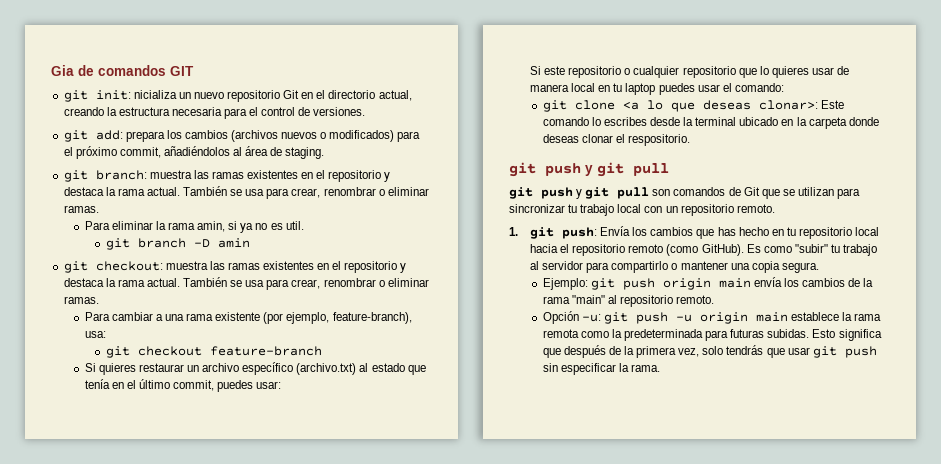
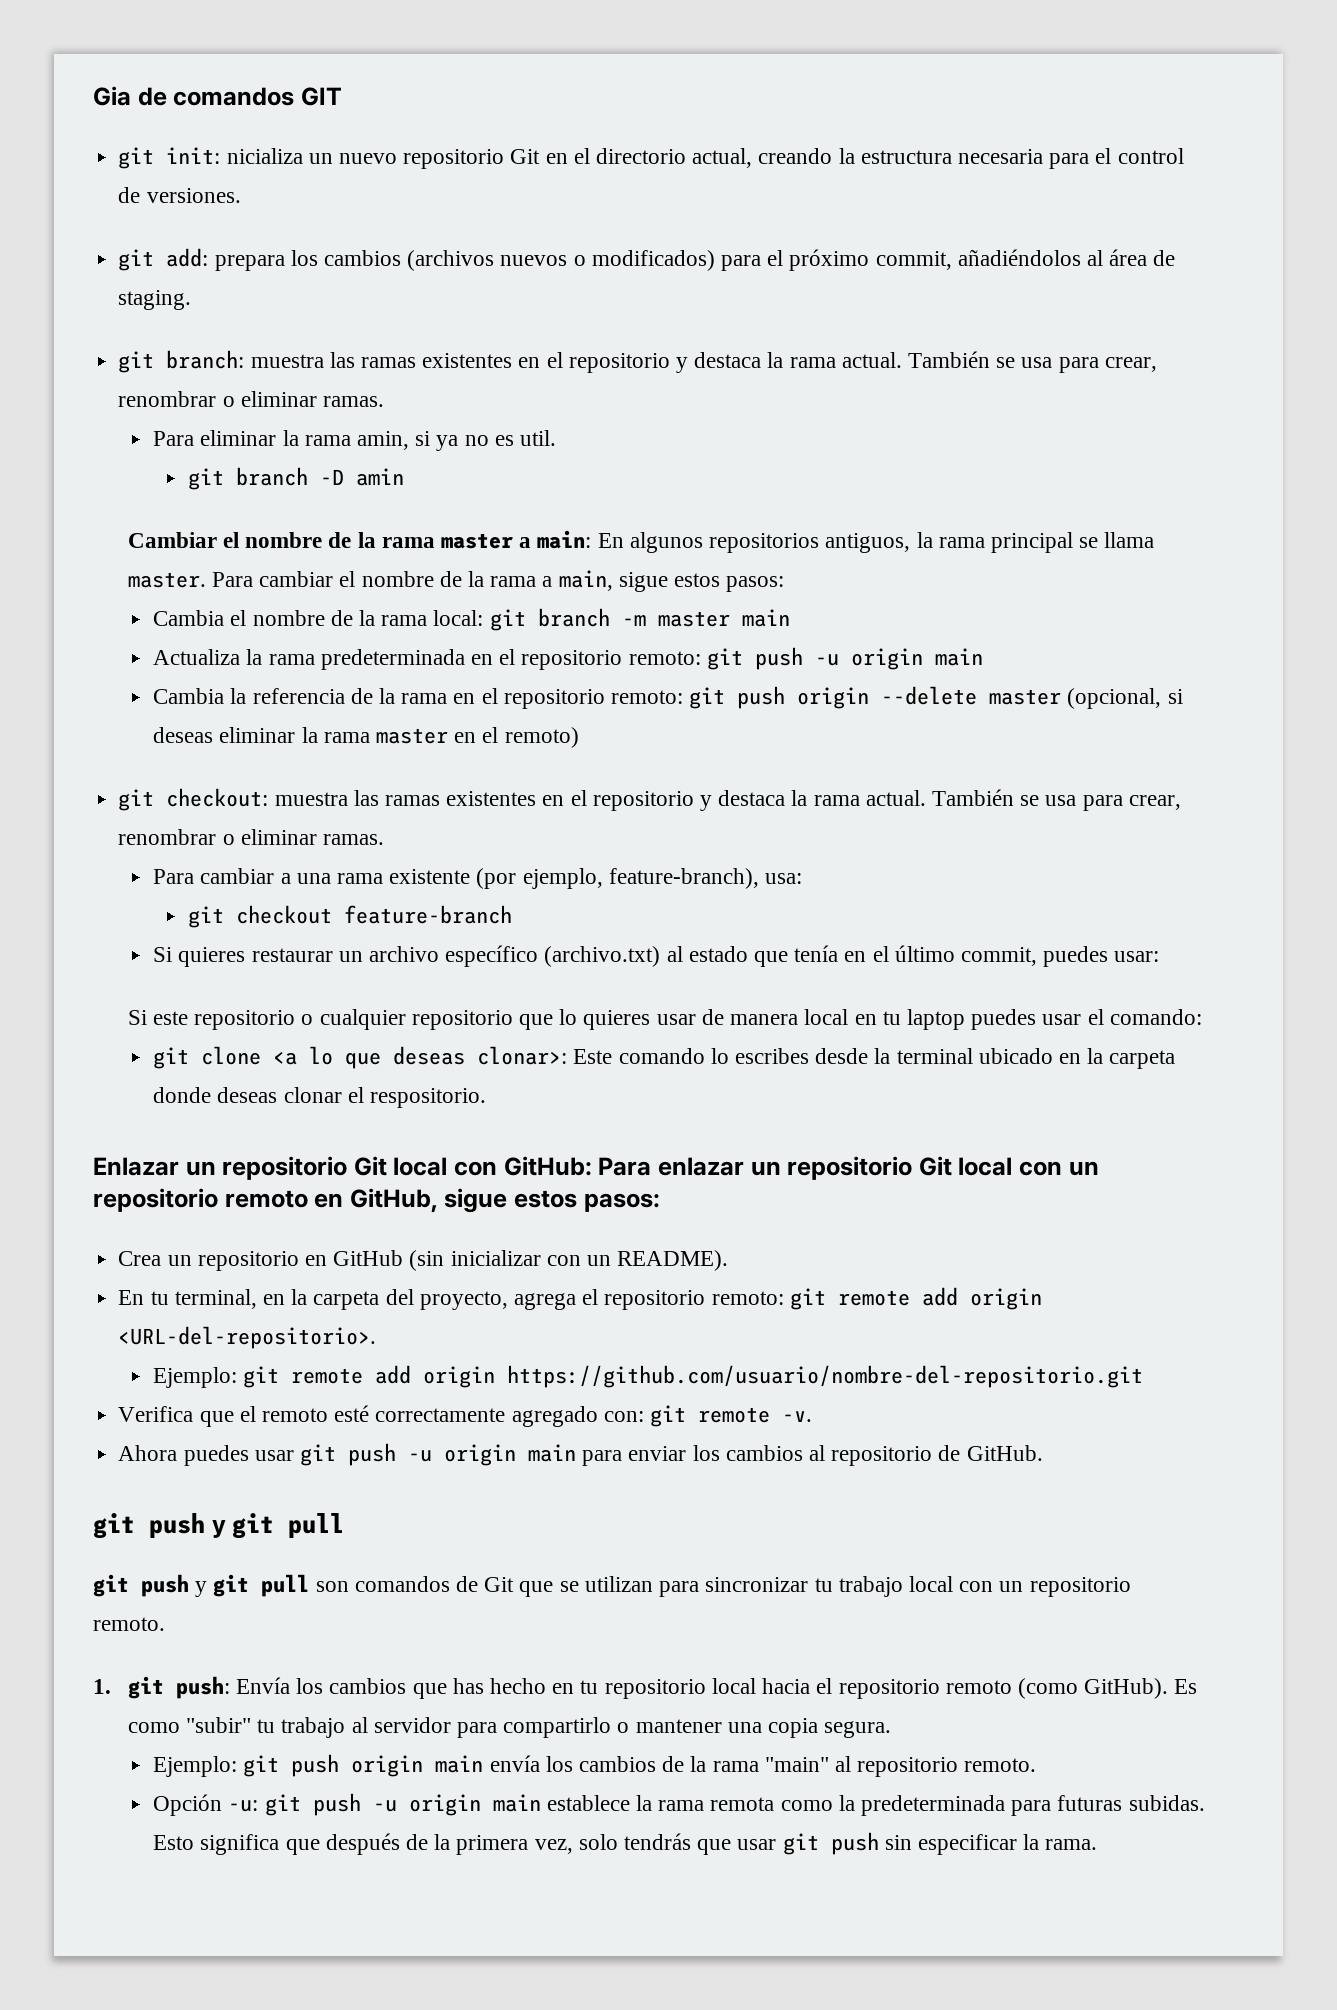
+ Cambiar el nombre de la rama master a main: En algunos repositorios antiguos, la rama principal se llama master. Para cambiar el nombre de la rama a main, sigue estos pasos:
+ Cambia el nombre de la rama local: git branch -m master main
+ Actualiza la rama predeterminada en el repositorio remoto: git push -u origin main
+ Cambia la referencia de la rama en el repositorio remoto: git push origin --delete master (opcional, si deseas eliminar la rama master en el remoto)
+ Enlazar un repositorio Git local con GitHub: Para enlazar un repositorio Git local con un repositorio remoto en GitHub, sigue estos pasos:
+ Crea un repositorio en GitHub (sin inicializar con un README).
+ En tu terminal, en la carpeta del proyecto, agrega el repositorio remoto: git remote add origin <URL-del-repositorio>.
+ Ejemplo: git remote add origin https://github.com/usuario/nombre-del-repositorio.git
+ Verifica que el remoto esté correctamente agregado con: git remote -v.
+ Ahora puedes usar git push -u origin main para enviar los cambios al repositorio de GitHub.

